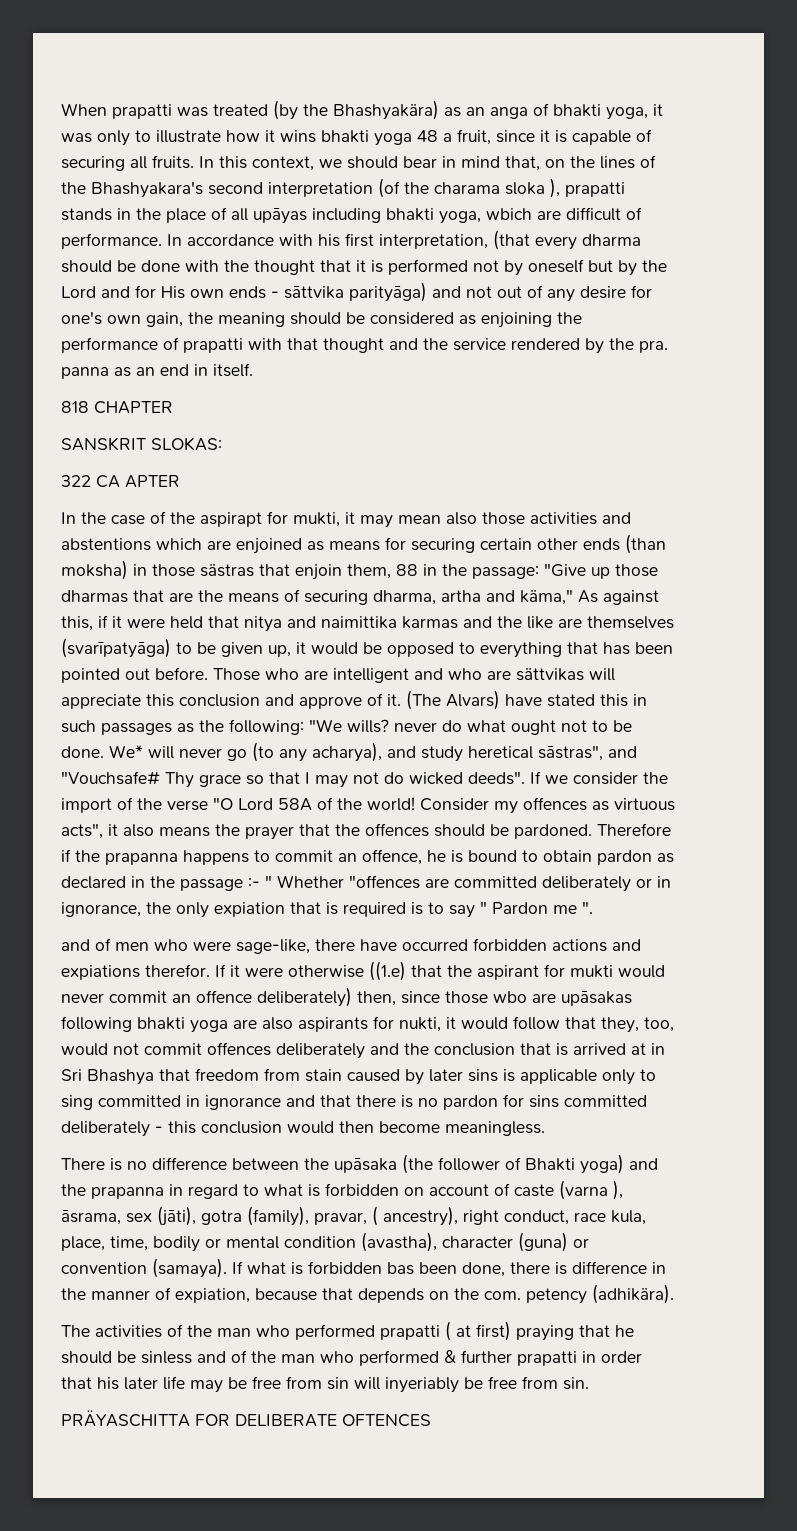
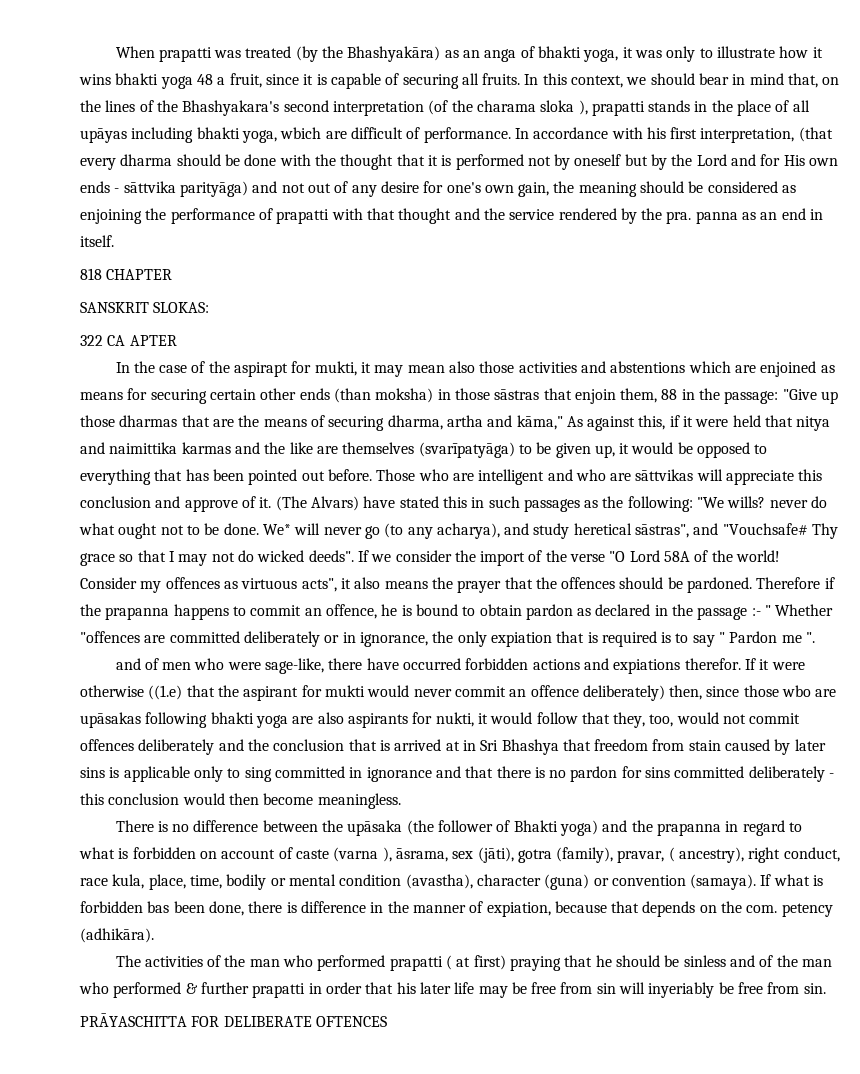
- When prapatti was treated (by the Bhashyakära) as an anga of bhakti yoga, it was only to illustrate how it wins bhakti yoga 48 a fruit, since it is capable of securing all fruits.
+ When prapatti was treated (by the Bhashyakāra) as an anga of bhakti yoga, it was only to illustrate how it wins bhakti yoga 48 a fruit, since it is capable of securing all fruits.
- In the case of the aspirapt for mukti, it may mean also those activities and abstentions which are enjoined as means for securing certain other ends (than moksha) in those sästras that enjoin them, 88 in the passage:
+ In the case of the aspirapt for mukti, it may mean also those activities and abstentions which are enjoined as means for securing certain other ends (than moksha) in those sāstras that enjoin them, 88 in the passage:
- "Give up those dharmas that are the means of securing dharma, artha and käma," As against this, if it were held that nitya and naimittika karmas and the like are themselves (svarīpatyāga) to be given up, it would be opposed to everything that has been pointed out before.
+ "Give up those dharmas that are the means of securing dharma, artha and kāma," As against this, if it were held that nitya and naimittika karmas and the like are themselves (svarīpatyāga) to be given up, it would be opposed to everything that has been pointed out before.
- Those who are intelligent and who are sättvikas will appreciate this conclusion and approve of it.
+ Those who are intelligent and who are sāttvikas will appreciate this conclusion and approve of it.
- If what is forbidden bas been done, there is difference in the manner of expiation, because that depends on the com. petency (adhikära).
+ If what is forbidden bas been done, there is difference in the manner of expiation, because that depends on the com. petency (adhikāra).
- PRÄYASCHITTA FOR DELIBERATE OFTENCES
+ PRĀYASCHITTA FOR DELIBERATE OFTENCES

